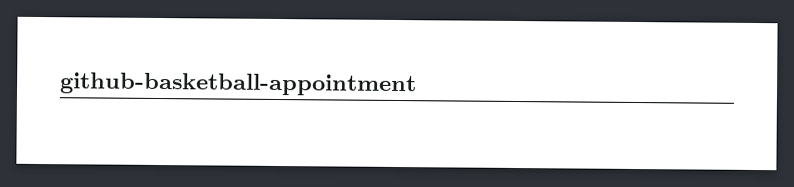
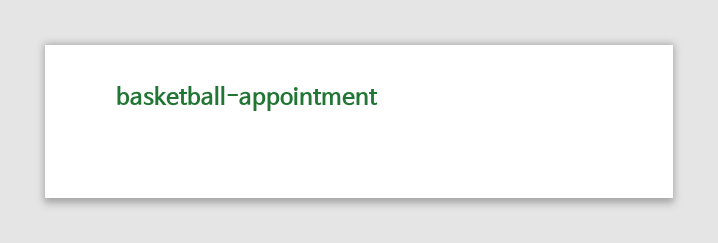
- github-basketball-appointment
+ basketball-appointment

